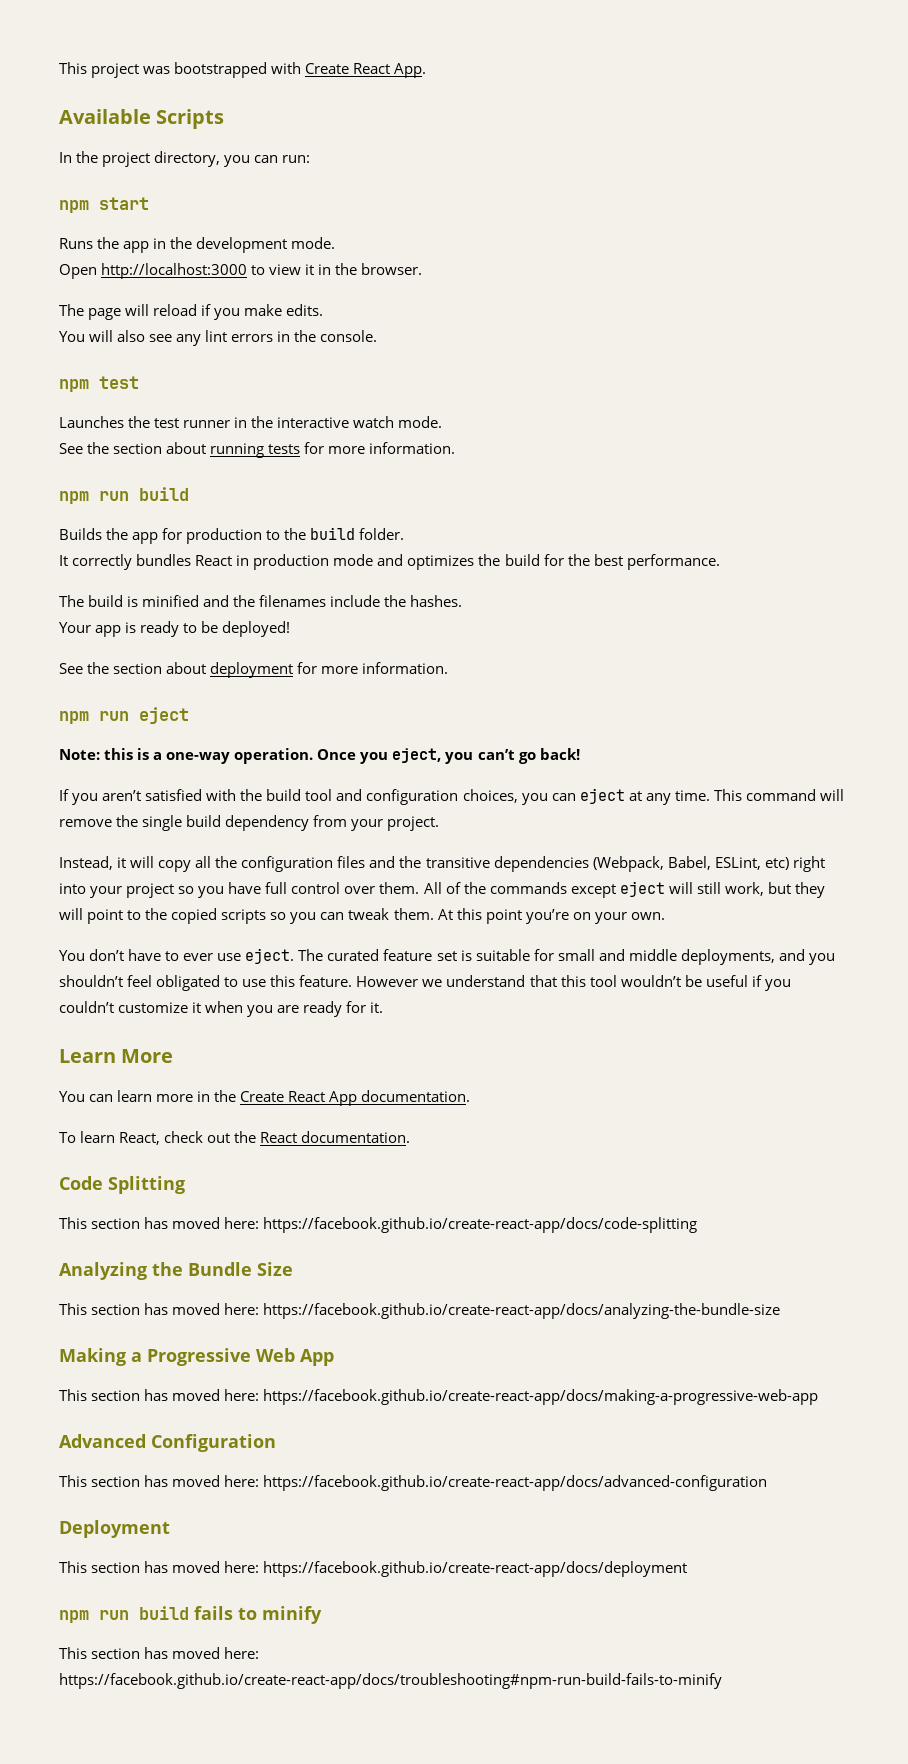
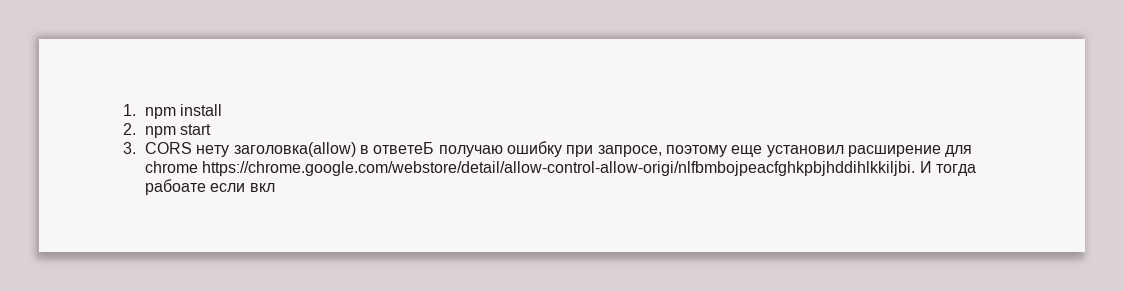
- This project was bootstrapped with Create React App.
- Available Scripts
- In the project directory, you can run:
- npm start
- Runs the app in the development mode.
- Open http://localhost:3000 to view it in the browser.
- The page will reload if you make edits.
- You will also see any lint errors in the console.
- npm test
- Launches the test runner in the interactive watch mode.
- See the section about running tests for more information.
- npm run build
- Builds the app for production to the build folder.
- It correctly bundles React in production mode and optimizes the build for the best performance.
- The build is minified and the filenames include the hashes.
- Your app is ready to be deployed!
- See the section about deployment for more information.
- npm run eject
- Note: this is a one-way operation. Once you eject, you can’t go back!
- If you aren’t satisfied with the build tool and configuration choices, you can eject at any time. This command will remove the single build dependency from your project.
- Instead, it will copy all the configuration files and the transitive dependencies (Webpack, Babel, ESLint, etc) right into your project so you have full control over them. All of the commands except eject will still work, but they will point to the copied scripts so you can tweak them. At this point you’re on your own.
- You don’t have to ever use eject. The curated feature set is suitable for small and middle deployments, and you shouldn’t feel obligated to use this feature. However we understand that this tool wouldn’t be useful if you couldn’t customize it when you are ready for it.
- Learn More
- You can learn more in the Create React App documentation.
- To learn React, check out the React documentation.
- Code Splitting
- This section has moved here: https://facebook.github.io/create-react-app/docs/code-splitting
- Analyzing the Bundle Size
- This section has moved here: https://facebook.github.io/create-react-app/docs/analyzing-the-bundle-size
- Making a Progressive Web App
- This section has moved here: https://facebook.github.io/create-react-app/docs/making-a-progressive-web-app
- Advanced Configuration
- This section has moved here: https://facebook.github.io/create-react-app/docs/advanced-configuration
- Deployment
- This section has moved here: https://facebook.github.io/create-react-app/docs/deployment
- npm run build fails to minify
- This section has moved here: https://facebook.github.io/create-react-app/docs/troubleshooting#npm-run-build-fails-to-minify
+ 1. npm install
+ 2. npm start
+ 3. CORS нету заголовка(allow) в ответеБ получаю ошибку при запросе, поэтому еще установил расширение для chrome https://chrome.google.com/webstore/detail/allow-control-allow-origi/nlfbmbojpeacfghkpbjhddihlkkiljbi. И тогда рабоате если вкл

